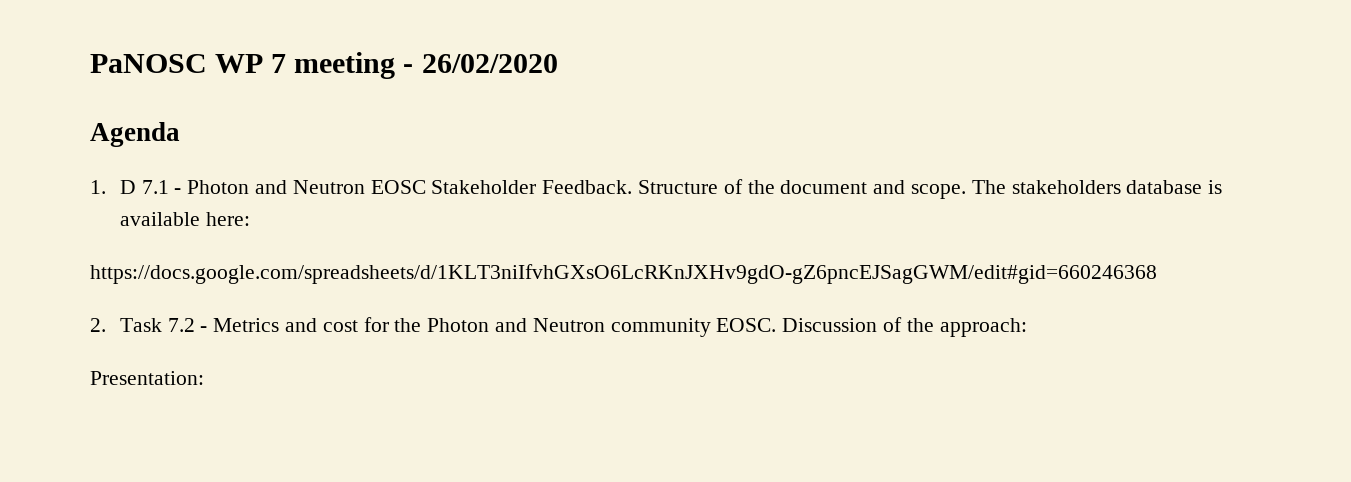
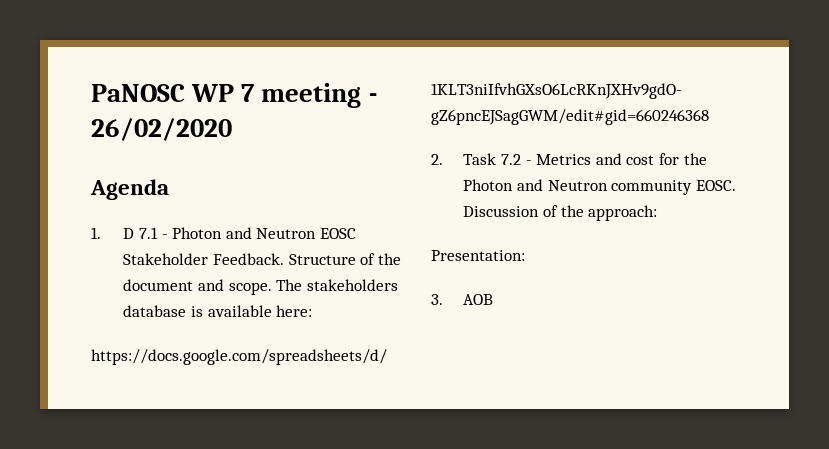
+ 3. AOB

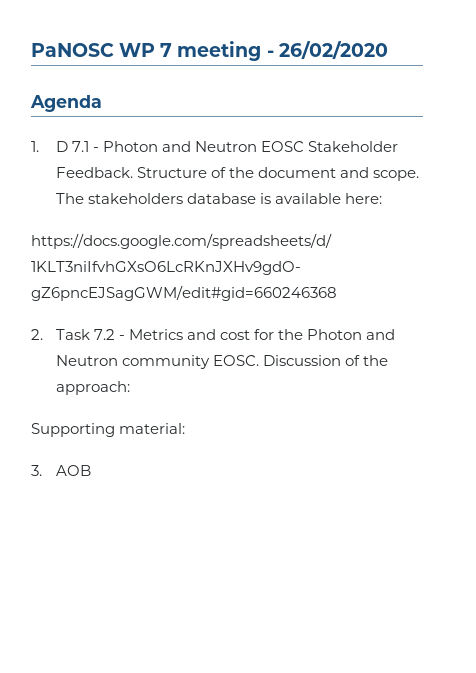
- Presentation:
+ Supporting material:

